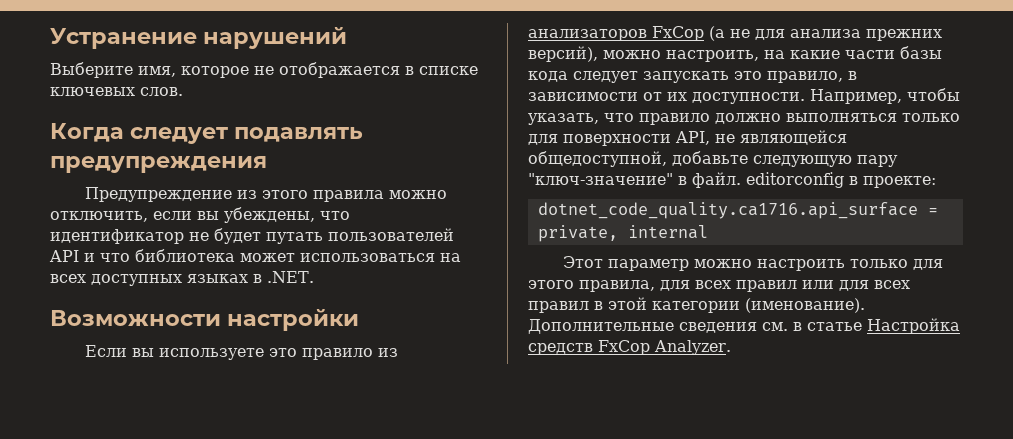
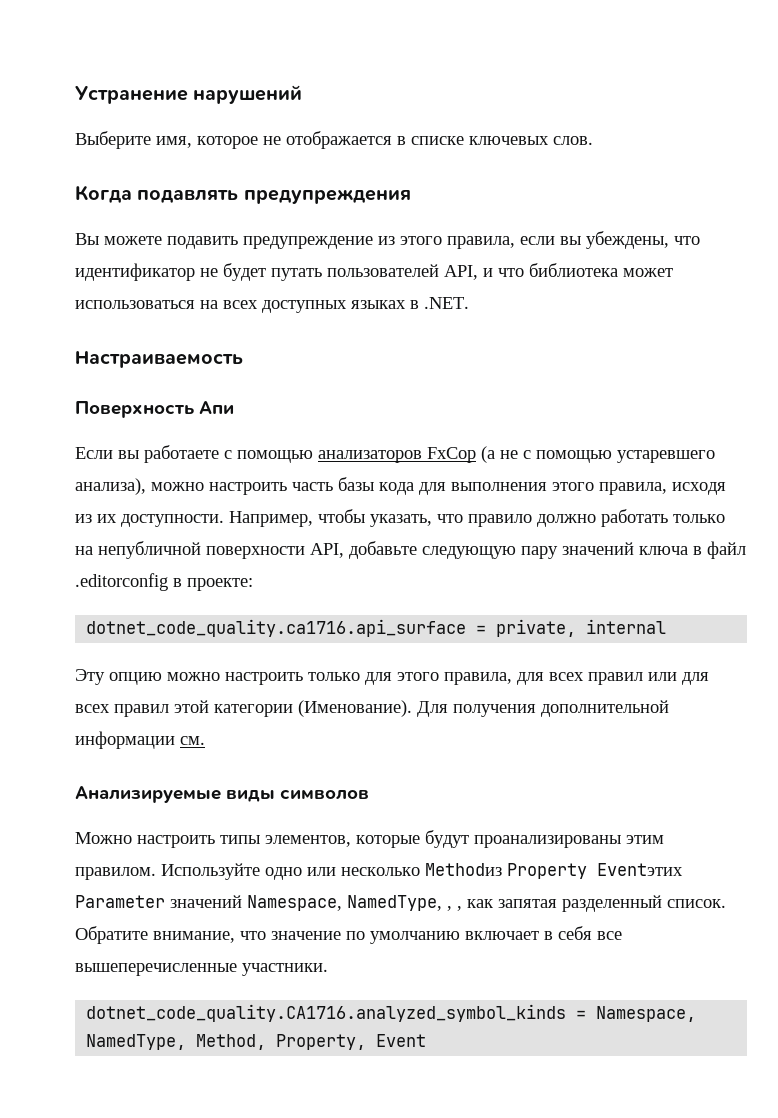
- Когда следует подавлять предупреждения
+ Когда подавлять предупреждения
- Предупреждение из этого правила можно отключить, если вы убеждены, что идентификатор не будет путать пользователей API и что библиотека может использоваться на всех доступных языках в .NET.
+ Вы можете подавить предупреждение из этого правила, если вы убеждены, что идентификатор не будет путать пользователей API, и что библиотека может использоваться на всех доступных языках в .NET.
- Возможности настройки
+ Настраиваемость
+ Поверхность Апи
- Если вы используете это правило из анализаторов FxCop (а не для анализа прежних версий), можно настроить, на какие части базы кода следует запускать это правило, в зависимости от их доступности.
+ Если вы работаете с помощью анализаторов FxCop (а не с помощью устаревшего анализа), можно настроить часть базы кода для выполнения этого правила, исходя из их доступности.
- Например, чтобы указать, что правило должно выполняться только для поверхности API, не являющейся общедоступной, добавьте следующую пару "ключ-значение" в файл. editorconfig в проекте:
+ Например, чтобы указать, что правило должно работать только на непубличной поверхности API, добавьте следующую пару значений ключа в файл .editorconfig в проекте:
- Этот параметр можно настроить только для этого правила, для всех правил или для всех правил в этой категории (именование). Дополнительные сведения см. в статье Настройка средств FxCop Analyzer.
+ Эту опцию можно настроить только для этого правила, для всех правил или для всех правил этой категории (Именование). Для получения дополнительной информации см.
+ Анализируемые виды символов
+ Можно настроить типы элементов, которые будут проанализированы этим правилом. Используйте одно или несколько Methodиз Property Eventэтих Parameter значений Namespace, NamedType, , , как запятая разделенный список. Обратите внимание, что значение по умолчанию включает в себя все вышеперечисленные участники.
+ dotnet_code_quality.CA1716.analyzed_symbol_kinds = Namespace, NamedType, Method, Property, Event

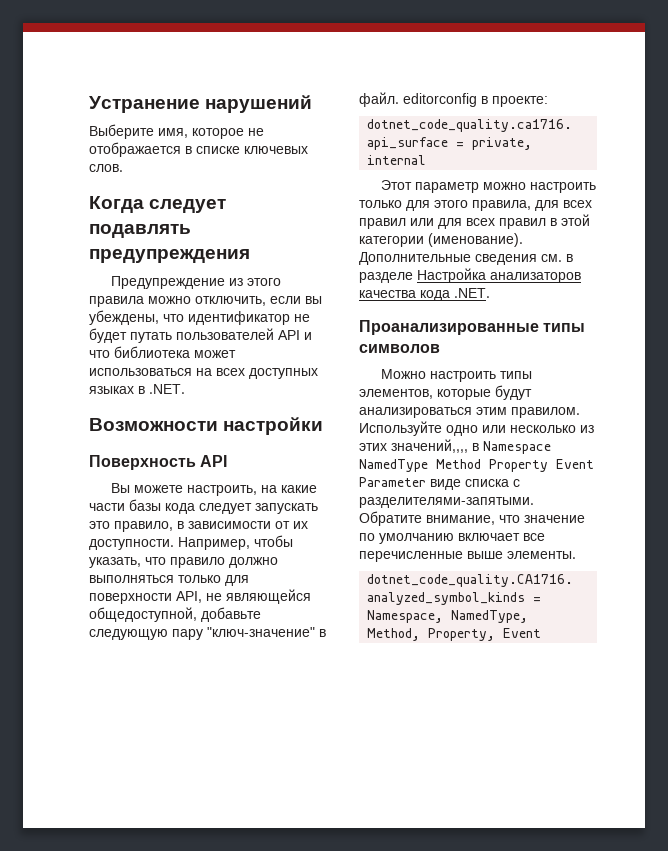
- Когда подавлять предупреждения
+ Когда следует подавлять предупреждения
- Вы можете подавить предупреждение из этого правила, если вы убеждены, что идентификатор не будет путать пользователей API, и что библиотека может использоваться на всех доступных языках в .NET.
+ Предупреждение из этого правила можно отключить, если вы убеждены, что идентификатор не будет путать пользователей API и что библиотека может использоваться на всех доступных языках в .NET.
- Настраиваемость
+ Возможности настройки
- Поверхность Апи
- Если вы работаете с помощью анализаторов FxCop (а не с помощью устаревшего анализа), можно настроить часть базы кода для выполнения этого правила, исходя из их доступности.
+ Поверхность API
+ Вы можете настроить, на какие части базы кода следует запускать это правило, в зависимости от их доступности.
- Например, чтобы указать, что правило должно работать только на непубличной поверхности API, добавьте следующую пару значений ключа в файл .editorconfig в проекте:
+ Например, чтобы указать, что правило должно выполняться только для поверхности API, не являющейся общедоступной, добавьте следующую пару "ключ-значение" в файл. editorconfig в проекте:
- Эту опцию можно настроить только для этого правила, для всех правил или для всех правил этой категории (Именование). Для получения дополнительной информации см.
- Анализируемые виды символов
+ Этот параметр можно настроить только для этого правила, для всех правил или для всех правил в этой категории (именование). Дополнительные сведения см. в разделе Настройка анализаторов качества кода .NET.
+ Проанализированные типы символов
- Можно настроить типы элементов, которые будут проанализированы этим правилом.
+ Можно настроить типы элементов, которые будут анализироваться этим правилом.
- Используйте одно или несколько Methodиз Property Eventэтих Parameter значений Namespace, NamedType, , , как запятая разделенный список.
+ Используйте одно или несколько из этих значений,,,, в Namespace NamedType Method Property Event Parameter виде списка с разделителями-запятыми.
- Обратите внимание, что значение по умолчанию включает в себя все вышеперечисленные участники.
+ Обратите внимание, что значение по умолчанию включает все перечисленные выше элементы.

